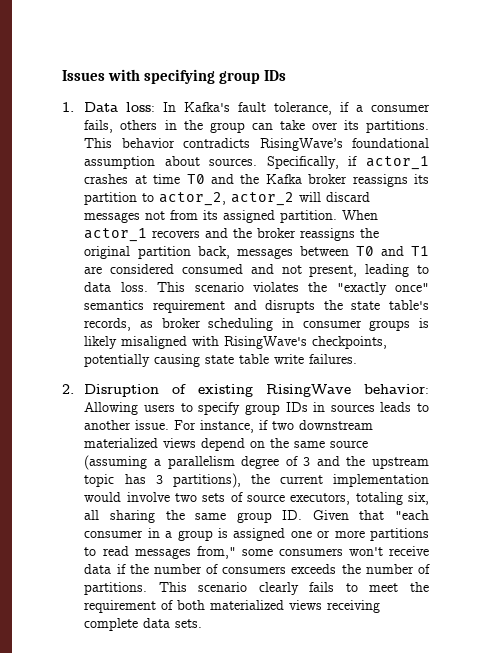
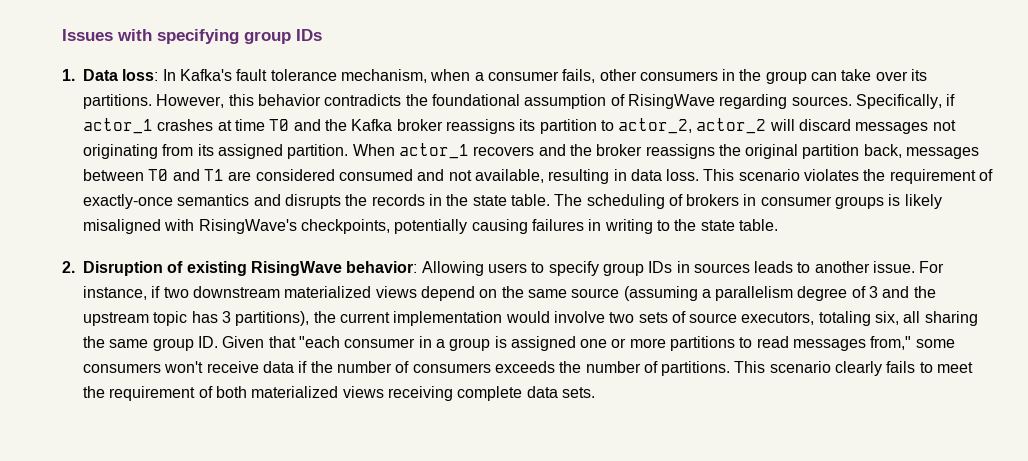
- 1. Data loss: In Kafka's fault tolerance, if a consumer fails, others in the group can take over its partitions.
+ 1. Data loss: In Kafka's fault tolerance mechanism, when a consumer fails, other consumers in the group can take over its partitions.
- This behavior contradicts RisingWave’s foundational assumption about sources.
+ However, this behavior contradicts the foundational assumption of RisingWave regarding sources.
- Specifically, if actor_1 crashes at time T0 and the Kafka broker reassigns its partition to actor_2, actor_2 will discard messages not from its assigned partition.
+ Specifically, if actor_1 crashes at time T0 and the Kafka broker reassigns its partition to actor_2, actor_2 will discard messages not originating from its assigned partition.
- When actor_1 recovers and the broker reassigns the original partition back, messages between T0 and T1 are considered consumed and not present, leading to data loss.
+ When actor_1 recovers and the broker reassigns the original partition back, messages between T0 and T1 are considered consumed and not available, resulting in data loss.
- This scenario violates the "exactly once" semantics requirement and disrupts the state table's records, as broker scheduling in consumer groups is likely misaligned with RisingWave's checkpoints, potentially causing state table write failures.
+ This scenario violates the requirement of exactly-once semantics and disrupts the records in the state table. The scheduling of brokers in consumer groups is likely misaligned with RisingWave's checkpoints, potentially causing failures in writing to the state table.

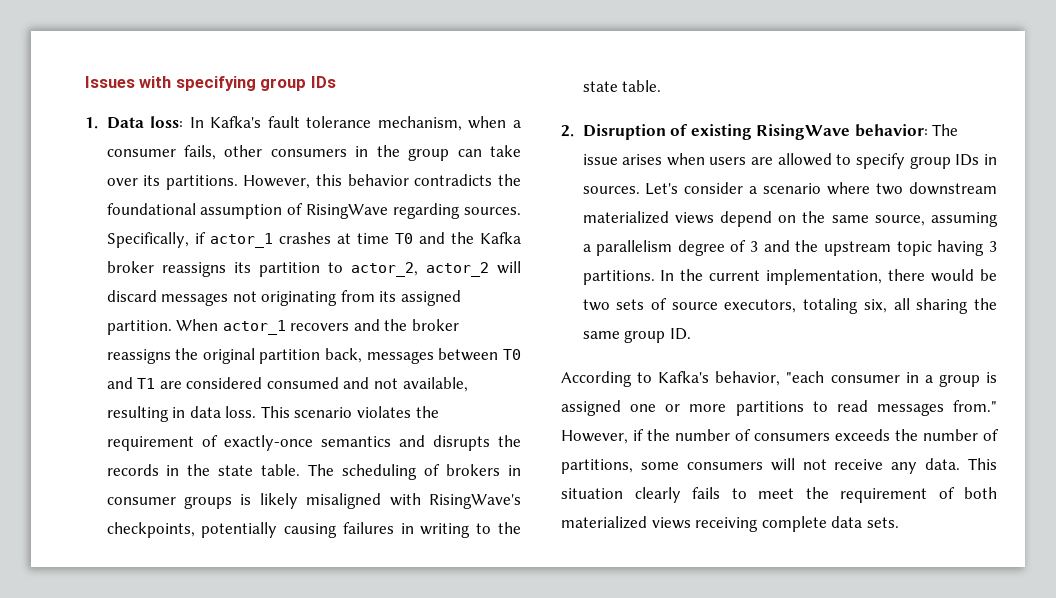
- Allowing users to specify group IDs in sources leads to another issue. For instance, if two downstream materialized views depend on the same source (assuming a parallelism degree of 3 and the upstream topic has 3 partitions), the current implementation would involve two sets of source executors, totaling six, all sharing the same group ID. Given that "each consumer in a group is assigned one or more partitions to read messages from," some consumers won't receive data if the number of consumers exceeds the number of partitions. This scenario clearly fails to meet the requirement of both materialized views receiving complete data sets.
+ The issue arises when users are allowed to specify group IDs in sources. Let's consider a scenario where two downstream materialized views depend on the same source, assuming a parallelism degree of 3 and the upstream topic having 3 partitions. In the current implementation, there would be two sets of source executors, totaling six, all sharing the same group ID.
+ According to Kafka's behavior, "each consumer in a group is assigned one or more partitions to read messages from." However, if the number of consumers exceeds the number of partitions, some consumers will not receive any data. This situation clearly fails to meet the requirement of both materialized views receiving complete data sets.

